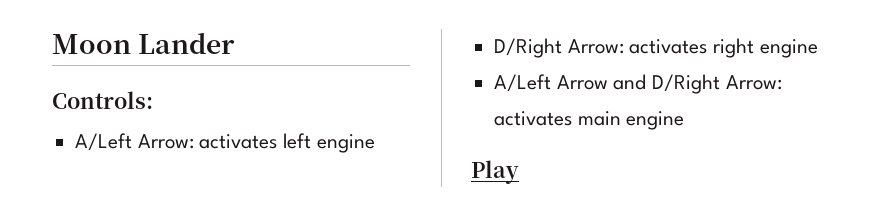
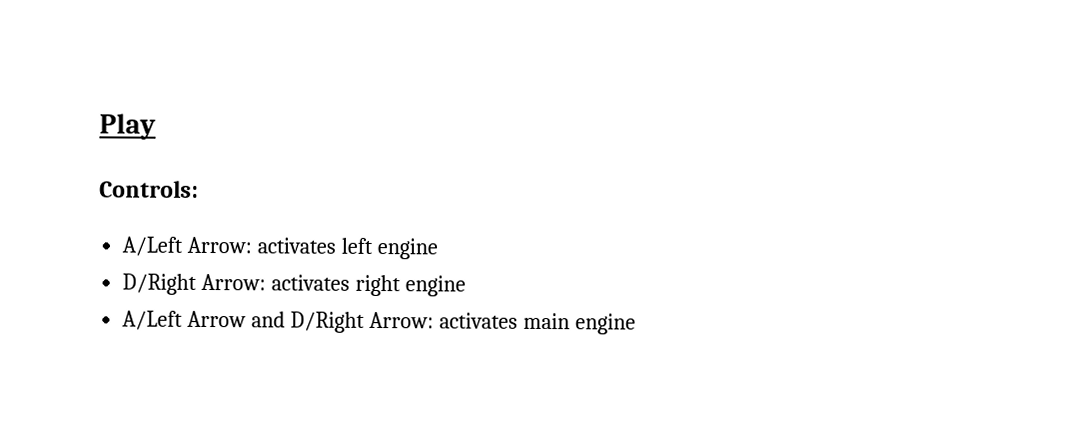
- Moon Lander
+ Play
- Play

